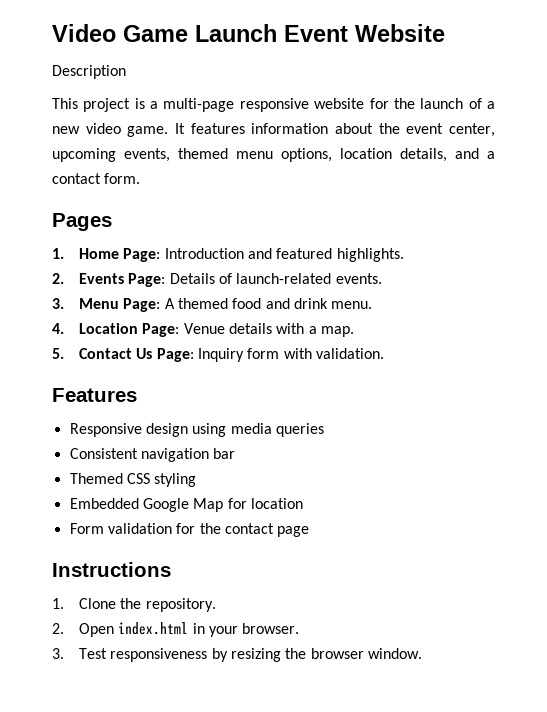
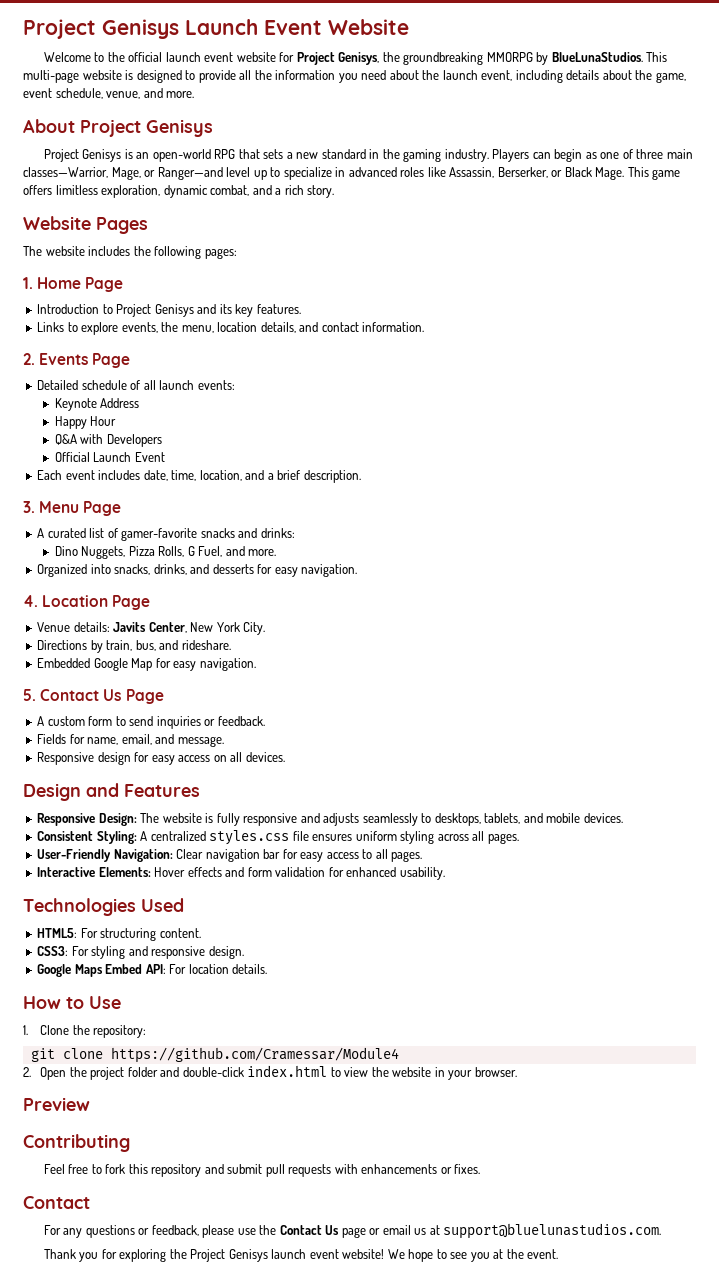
- Video Game Launch Event Website
+ Project Genisys Launch Event Website
- Description
- This project is a multi-page responsive website for the launch of a new video game. It features information about the event center, upcoming events, themed menu options, location details, and a contact form.
- Pages
- 1. Home Page: Introduction and featured highlights.
- 2. Events Page: Details of launch-related events.
- 3. Menu Page: A themed food and drink menu.
- 4. Location Page: Venue details with a map.
- 5. Contact Us Page: Inquiry form with validation.
- Features
- Responsive design using media queries
- Consistent navigation bar
- Themed CSS styling
- Embedded Google Map for location
- Form validation for the contact page
- Instructions
- 1. Clone the repository.
- 2. Open index.html in your browser.
- 3. Test responsiveness by resizing the browser window.
+ Welcome to the official launch event website for Project Genisys, the groundbreaking MMORPG by BlueLunaStudios. This multi-page website is designed to provide all the information you need about the launch event, including details about the game, event schedule, venue, and more.
+ About Project Genisys
+ Project Genisys is an open-world RPG that sets a new standard in the gaming industry. Players can begin as one of three main classes—Warrior, Mage, or Ranger—and level up to specialize in advanced roles like Assassin, Berserker, or Black Mage. This game offers limitless exploration, dynamic combat, and a rich story.
+ Website Pages
+ The website includes the following pages:
+ 1. Home Page
+ Introduction to Project Genisys and its key features.
+ Links to explore events, the menu, location details, and contact information.
+ 2. Events Page
+ Detailed schedule of all launch events:
+ Keynote Address
+ Happy Hour
+ Q&A with Developers
+ Official Launch Event
+ Each event includes date, time, location, and a brief description.
+ 3. Menu Page
+ A curated list of gamer-favorite snacks and drinks:
+ Dino Nuggets, Pizza Rolls, G Fuel, and more.
+ Organized into snacks, drinks, and desserts for easy navigation.
+ 4. Location Page
+ Venue details: Javits Center, New York City.
+ Directions by train, bus, and rideshare.
+ Embedded Google Map for easy navigation.
+ 5. Contact Us Page
+ A custom form to send inquiries or feedback.
+ Fields for name, email, and message.
+ Responsive design for easy access on all devices.
+ Design and Features
+ Responsive Design: The website is fully responsive and adjusts seamlessly to desktops, tablets, and mobile devices.
+ Consistent Styling: A centralized styles.css file ensures uniform styling across all pages.
+ User-Friendly Navigation: Clear navigation bar for easy access to all pages.
+ Interactive Elements: Hover effects and form validation for enhanced usability.
+ Technologies Used
+ HTML5: For structuring content.
+ CSS3: For styling and responsive design.
+ Google Maps Embed API: For location details.
+ How to Use
+ 1. Clone the repository:
+ git clone https://github.com/Cramessar/Module4
+ 2. Open the project folder and double-click index.html to view the website in your browser.
+ Preview
+ Contributing
+ Feel free to fork this repository and submit pull requests with enhancements or fixes.
+ Contact
+ For any questions or feedback, please use the Contact Us page or email us at support@bluelunastudios.com.
+ Thank you for exploring the Project Genisys launch event website! We hope to see you at the event.

